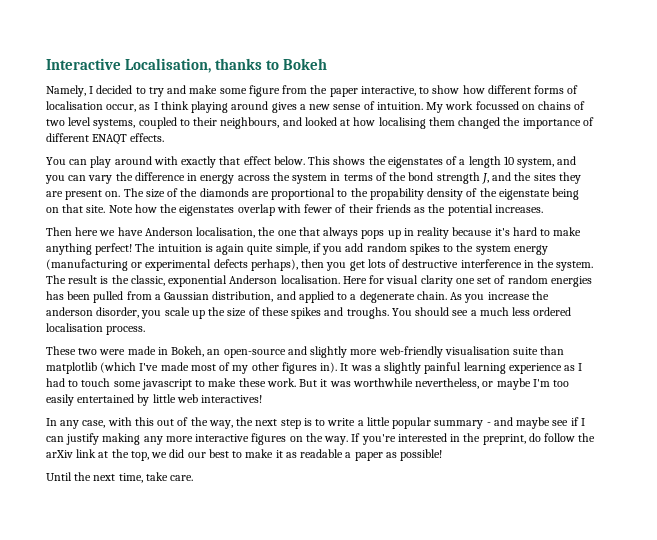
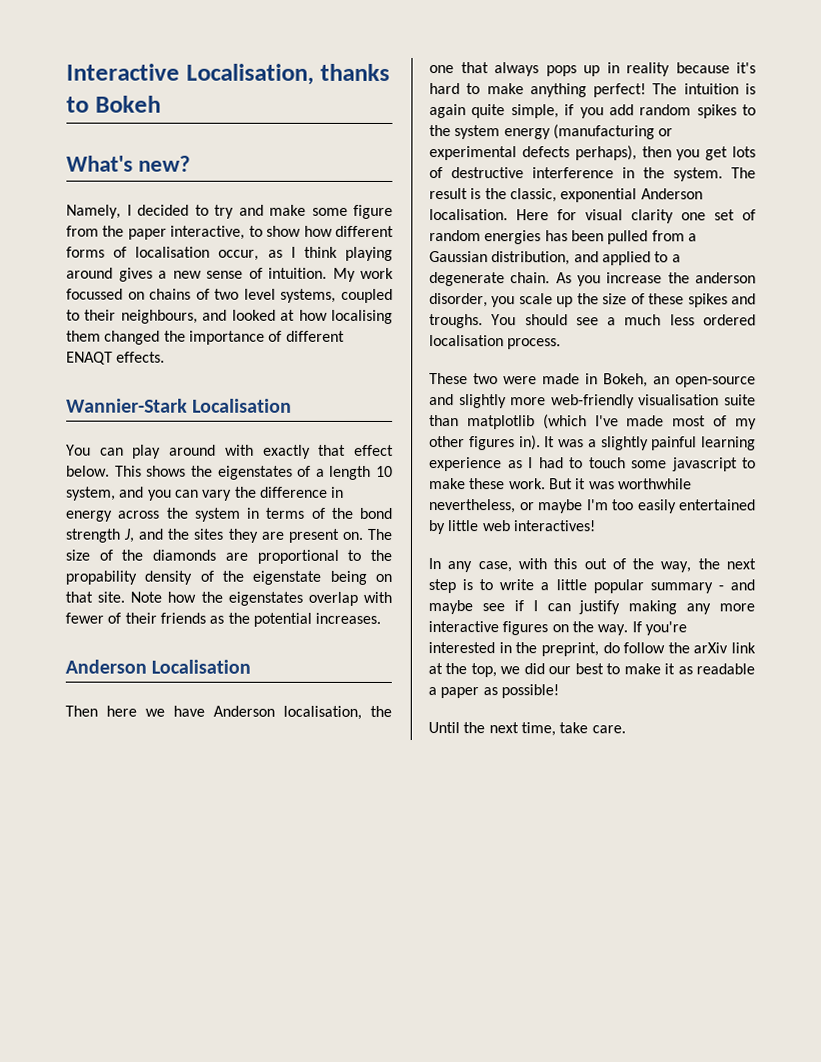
+ What's new?
+ Wannier-Stark Localisation
+ Anderson Localisation

